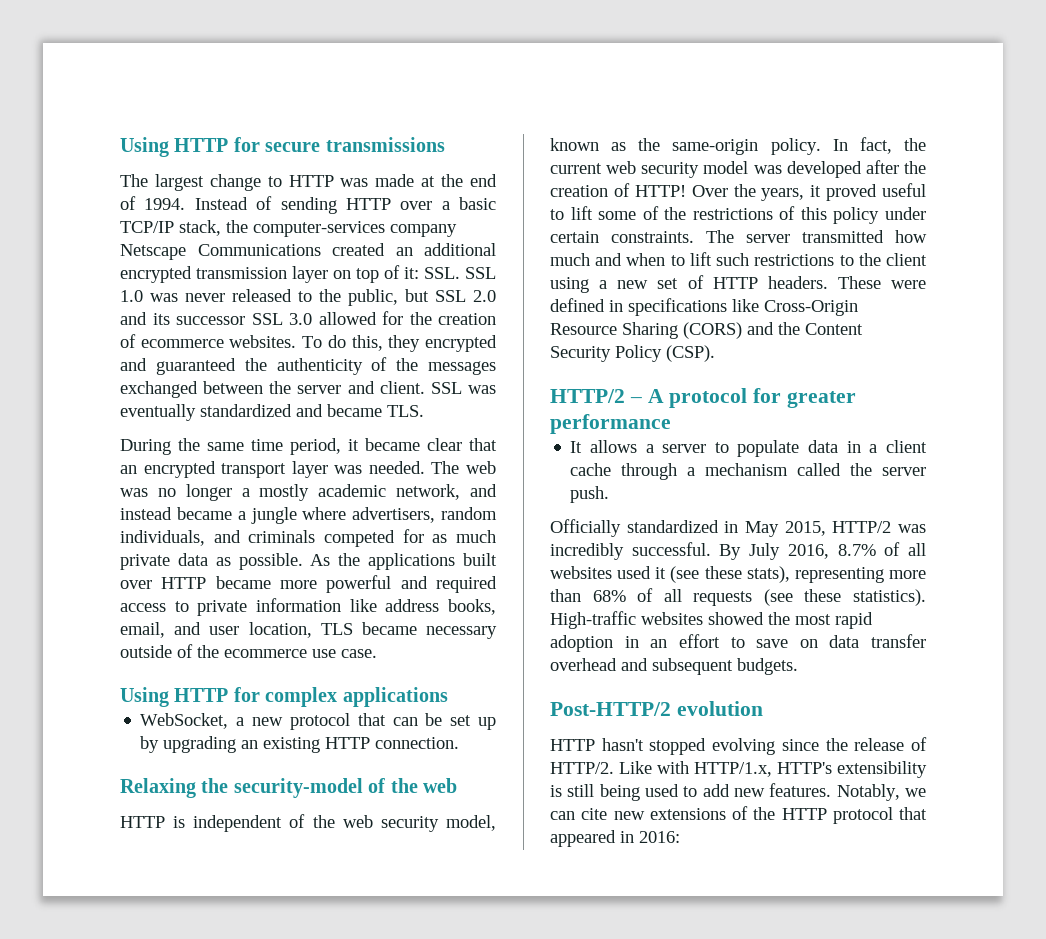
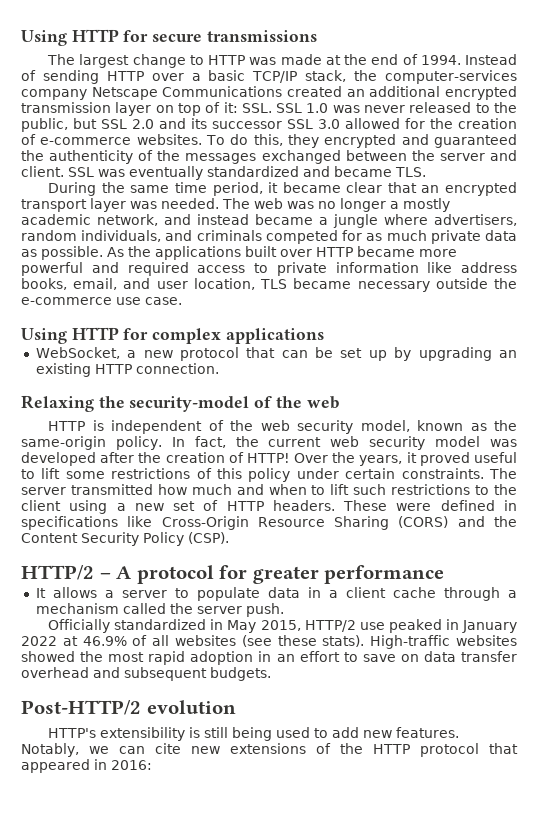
- Instead of sending HTTP over a basic TCP/IP stack, the computer-services company Netscape Communications created an additional encrypted transmission layer on top of it: SSL. SSL 1.0 was never released to the public, but SSL 2.0 and its successor SSL 3.0 allowed for the creation of ecommerce websites.
+ Instead of sending HTTP over a basic TCP/IP stack, the computer-services company Netscape Communications created an additional encrypted transmission layer on top of it: SSL. SSL 1.0 was never released to the public, but SSL 2.0 and its successor SSL 3.0 allowed for the creation of e-commerce websites.
- As the applications built over HTTP became more powerful and required access to private information like address books, email, and user location, TLS became necessary outside of the ecommerce use case.
+ As the applications built over HTTP became more powerful and required access to private information like address books, email, and user location, TLS became necessary outside the e-commerce use case.
- Over the years, it proved useful to lift some of the restrictions of this policy under certain constraints.
+ Over the years, it proved useful to lift some restrictions of this policy under certain constraints.
- Officially standardized in May 2015, HTTP/2 was incredibly successful. By July 2016, 8.7% of all websites used it (see these stats), representing more than 68% of all requests (see these statistics).
+ Officially standardized in May 2015, HTTP/2 use peaked in January 2022 at 46.9% of all websites (see these stats).
- HTTP hasn't stopped evolving since the release of HTTP/2. Like with HTTP/1.x, HTTP's extensibility is still being used to add new features.
+ HTTP's extensibility is still being used to add new features.

